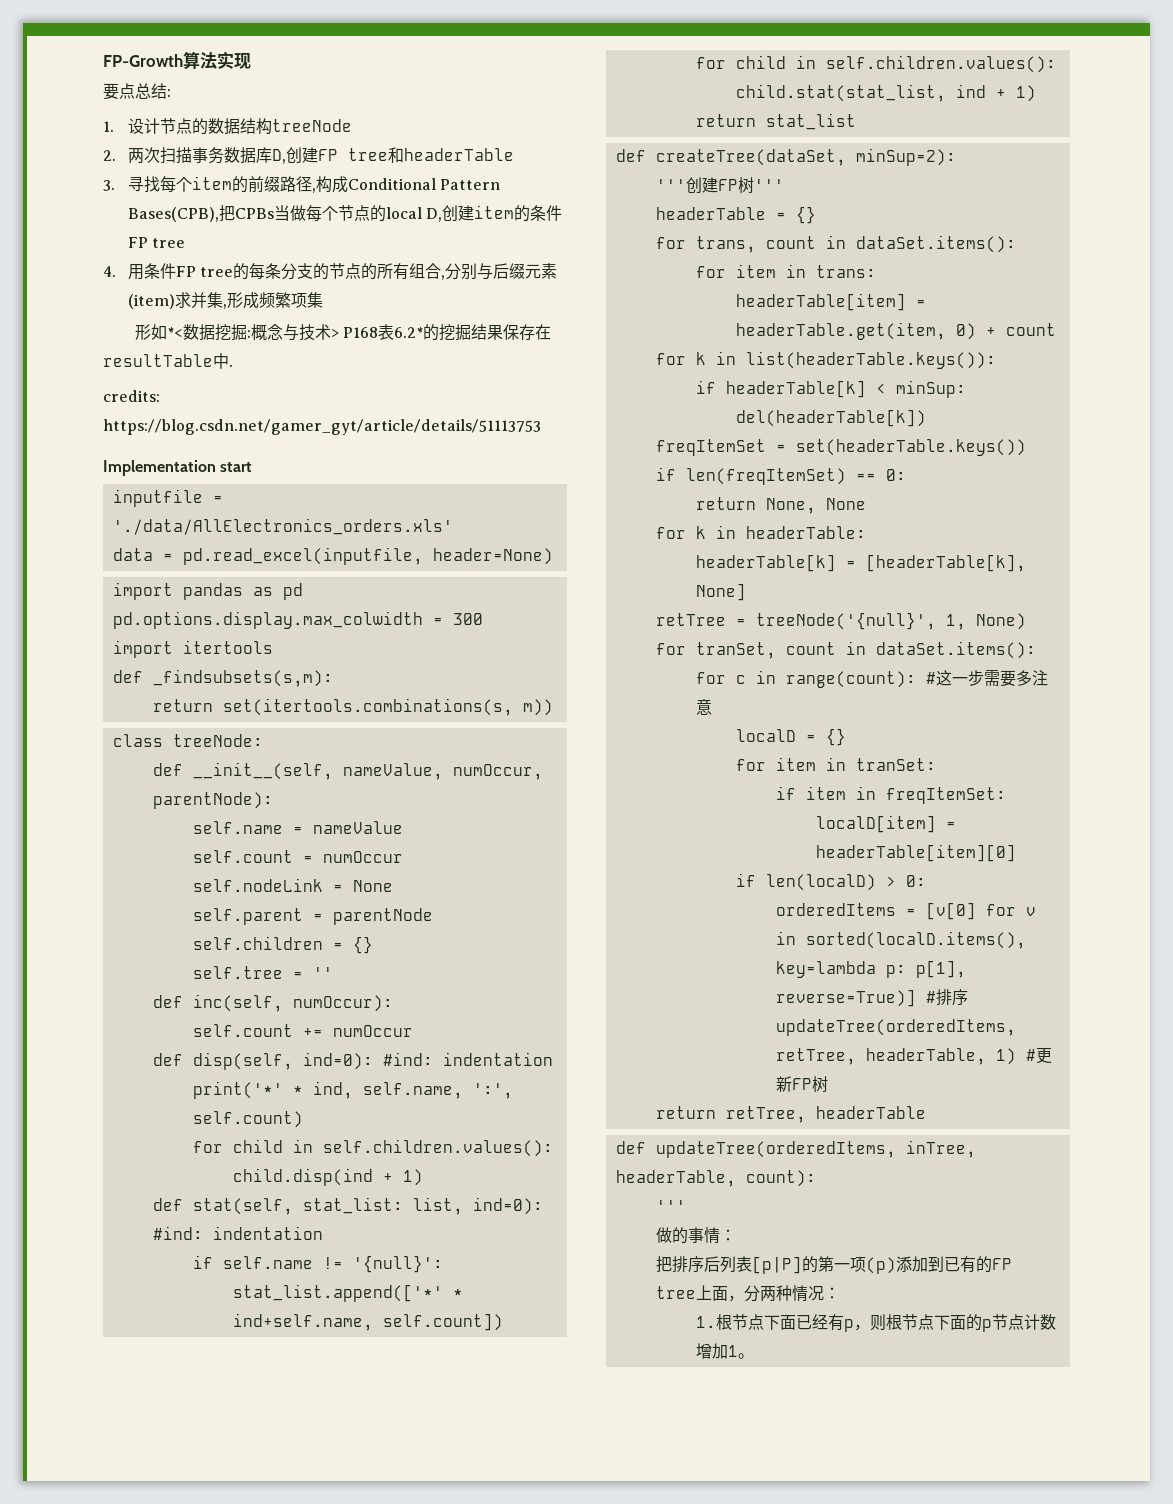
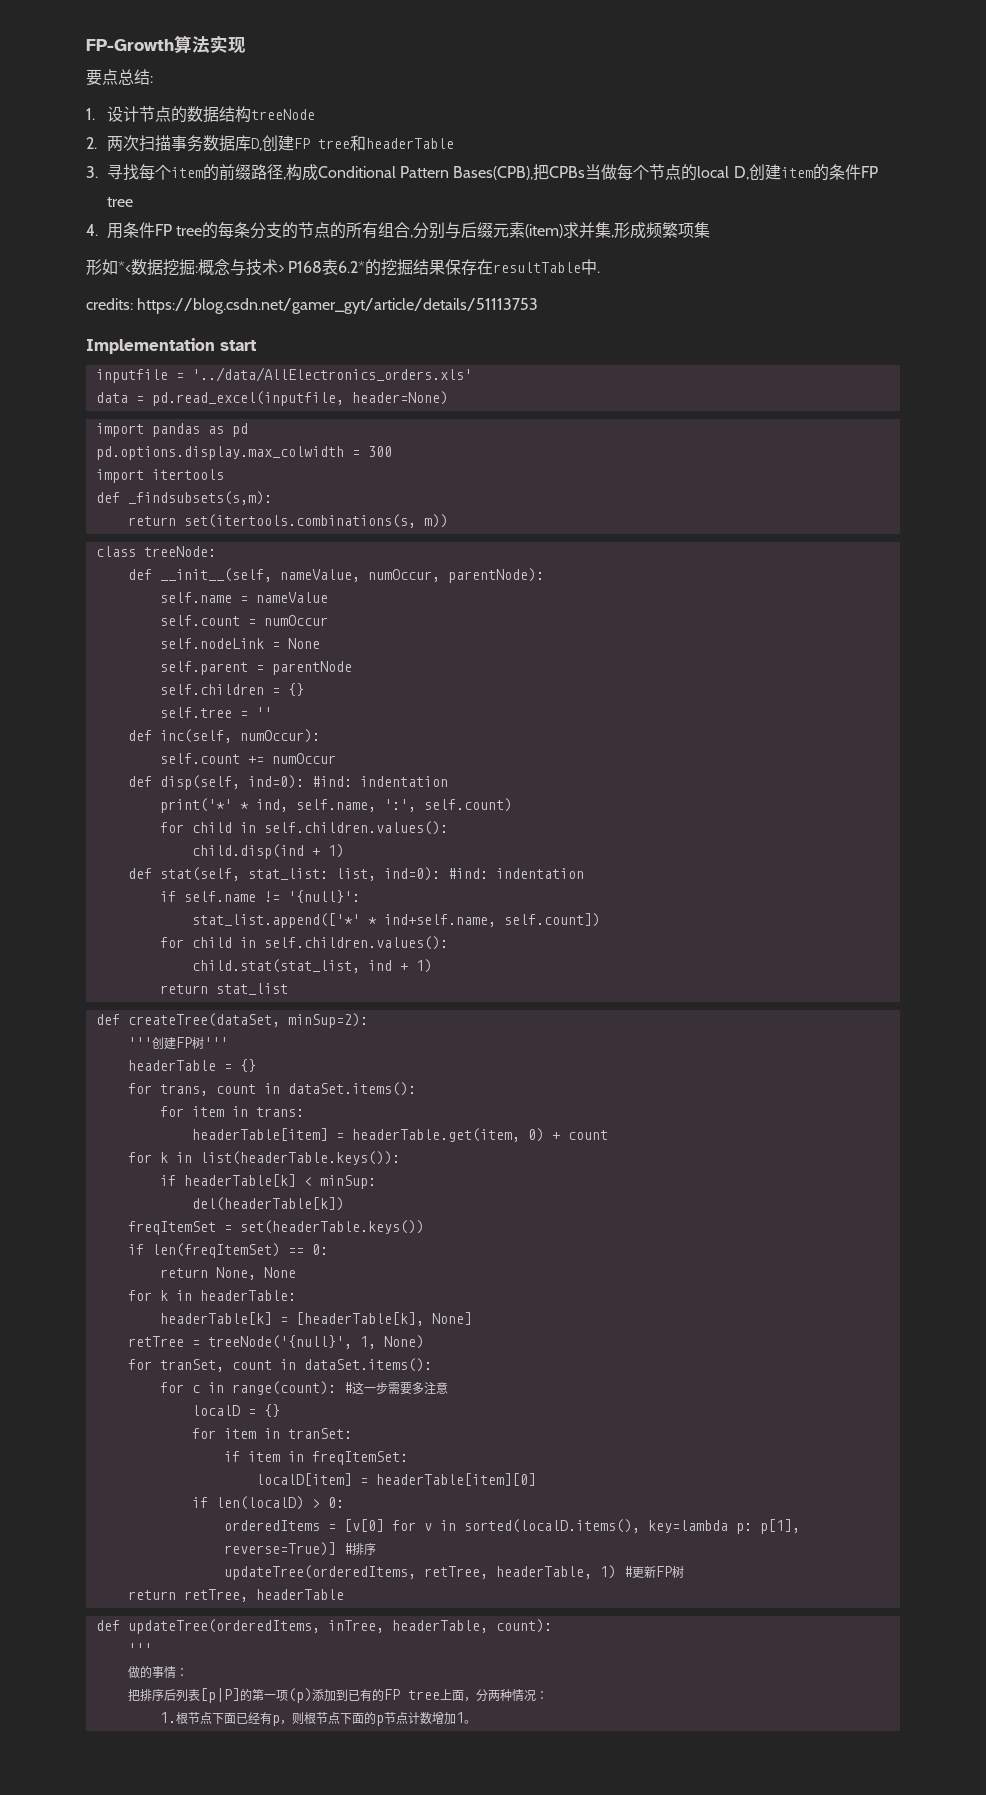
- inputfile = './data/AllElectronics_orders.xls'
+ inputfile = '../data/AllElectronics_orders.xls'

